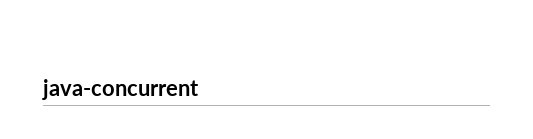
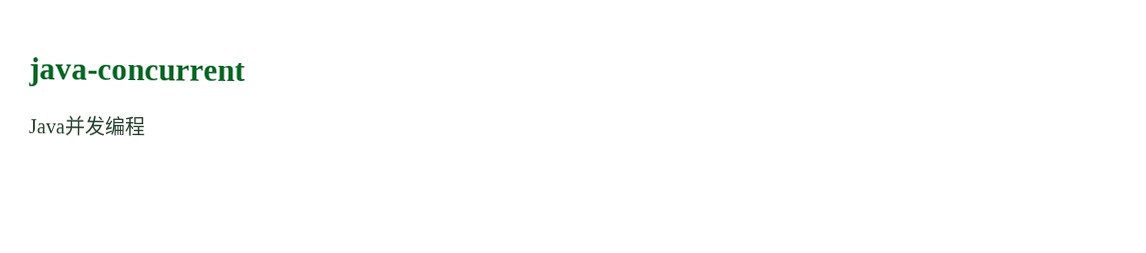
+ Java并发编程

